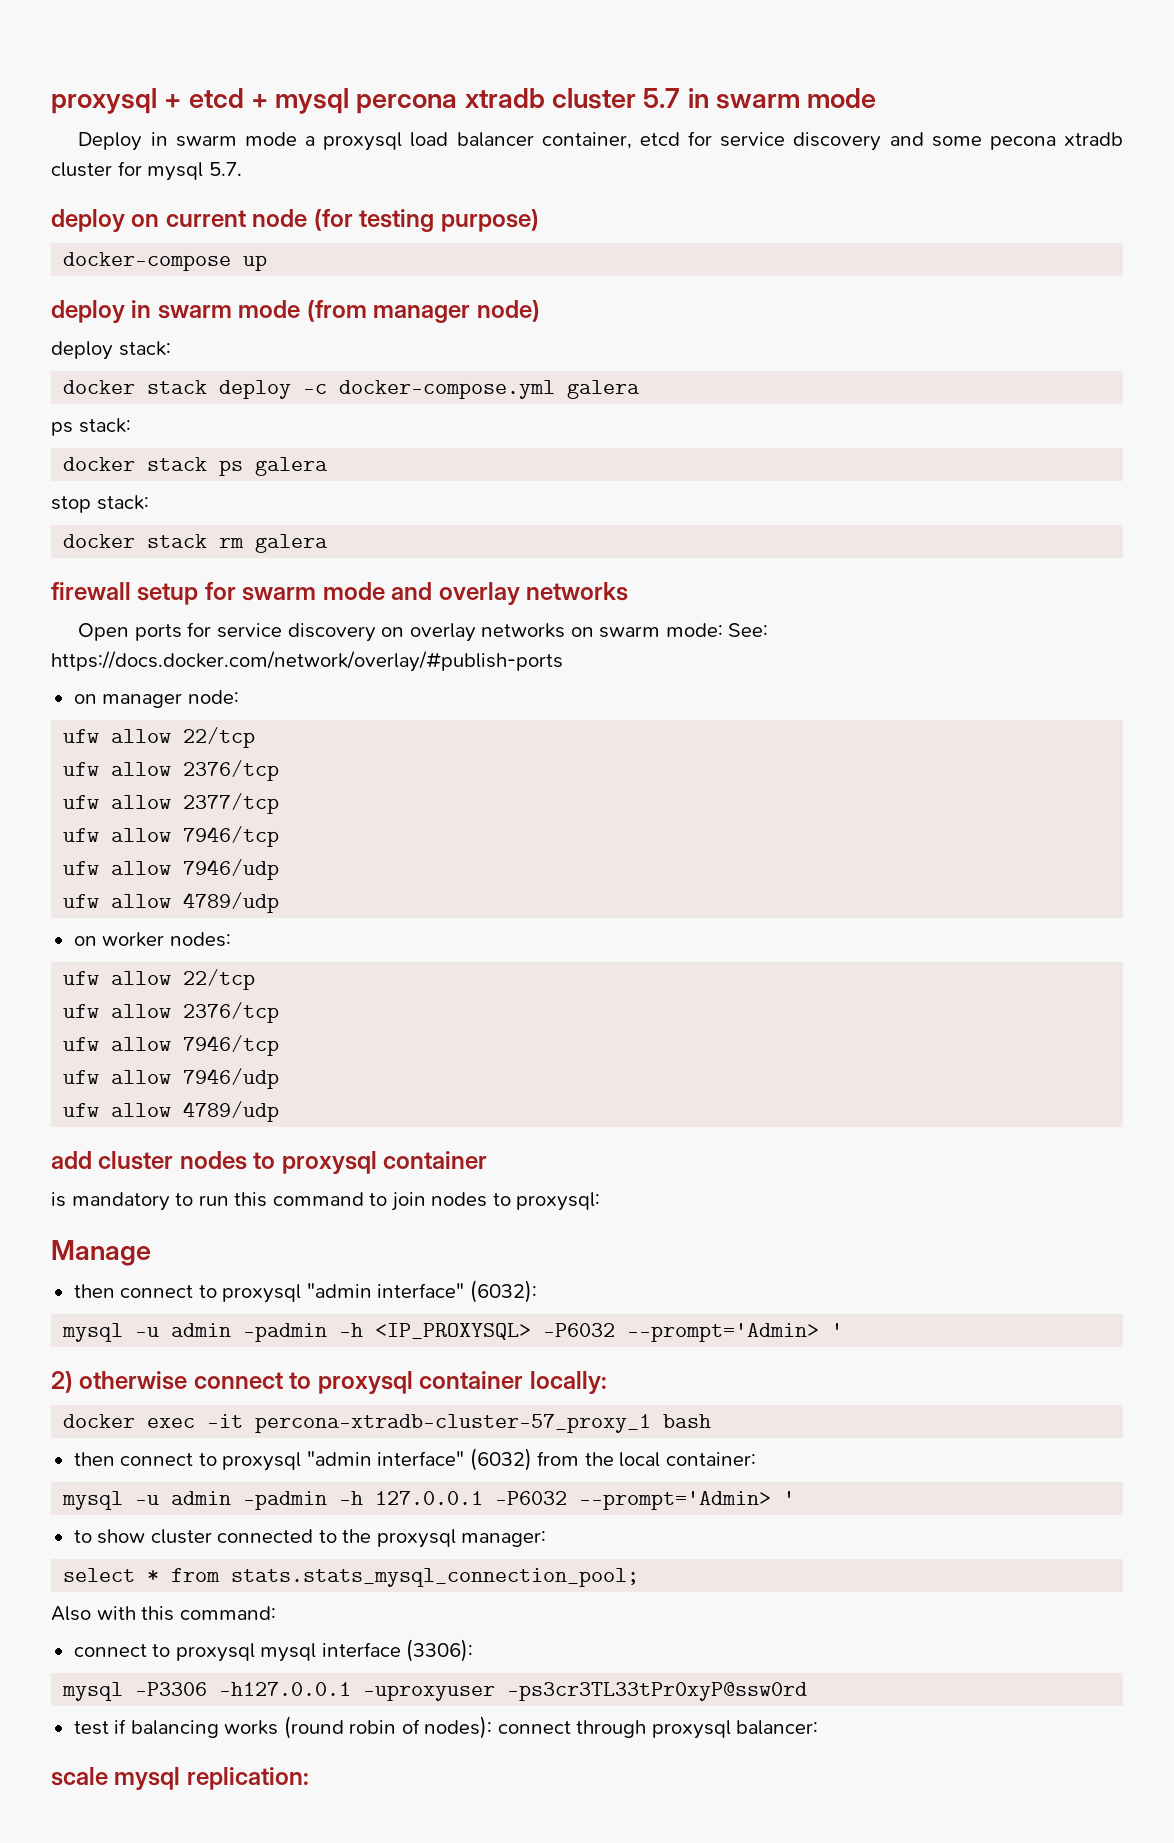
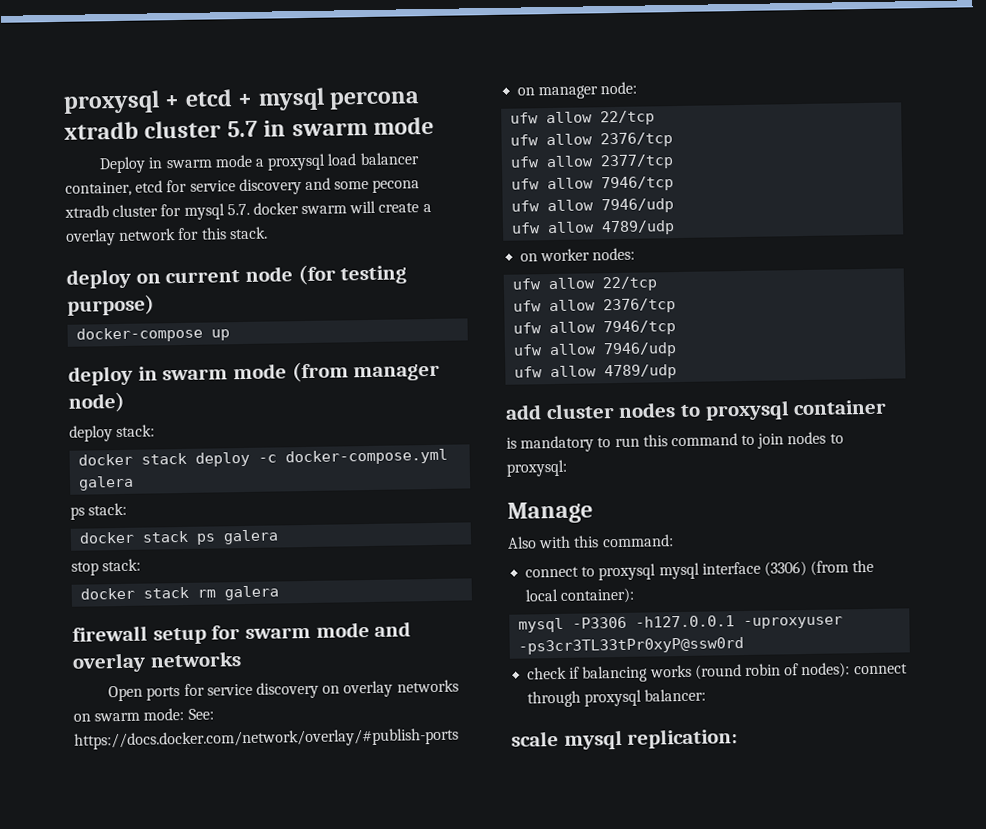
- Deploy in swarm mode a proxysql load balancer container, etcd for service discovery and some pecona xtradb cluster for mysql 5.7.
+ Deploy in swarm mode a proxysql load balancer container, etcd for service discovery and some pecona xtradb cluster for mysql 5.7. docker swarm will create a overlay network for this stack.
- then connect to proxysql "admin interface" (6032):
- mysql -u admin -padmin -h <IP_PROXYSQL> -P6032 --prompt='Admin> '
- 2) otherwise connect to proxysql container locally:
- docker exec -it percona-xtradb-cluster-57_proxy_1 bash
- then connect to proxysql "admin interface" (6032) from the local container:
- mysql -u admin -padmin -h 127.0.0.1 -P6032 --prompt='Admin> '
- to show cluster connected to the proxysql manager:
- select * from stats.stats_mysql_connection_pool;
- connect to proxysql mysql interface (3306):
+ connect to proxysql mysql interface (3306) (from the local container):
- test if balancing works (round robin of nodes): connect through proxysql balancer:
+ check if balancing works (round robin of nodes): connect through proxysql balancer:

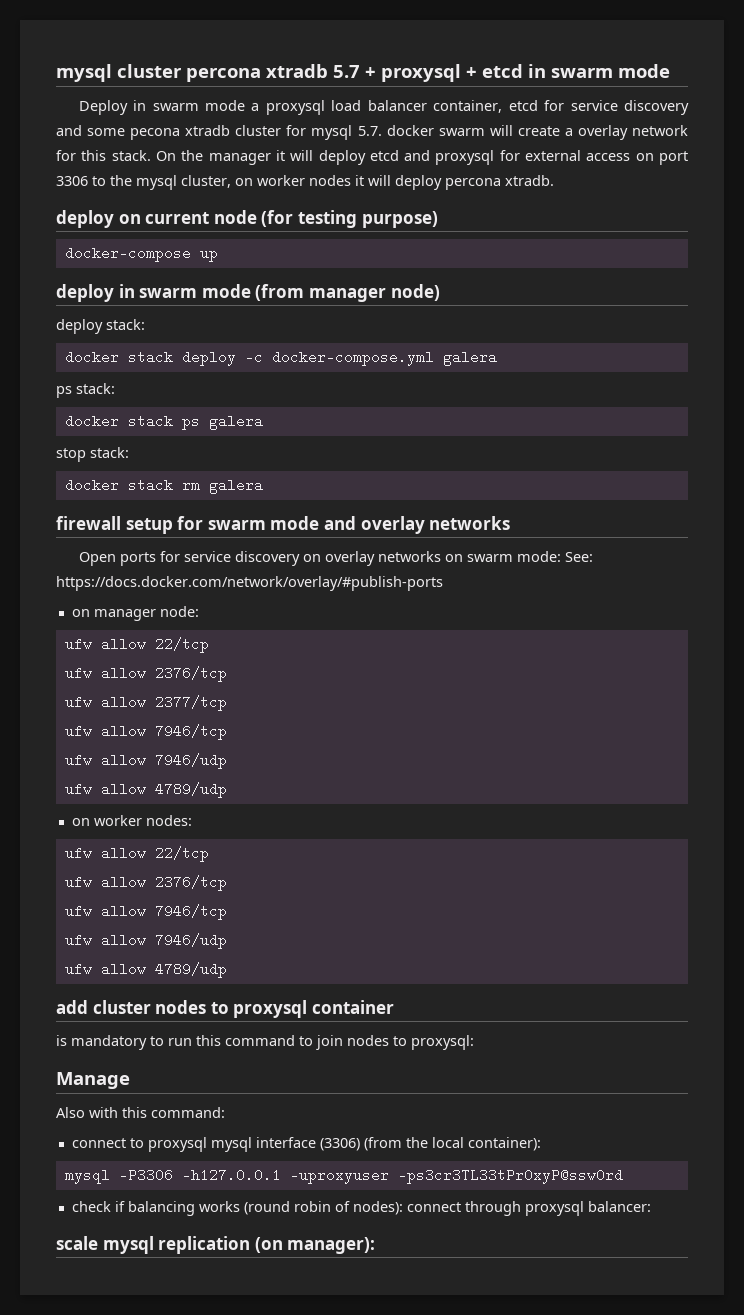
- proxysql + etcd + mysql percona xtradb cluster 5.7 in swarm mode
+ mysql cluster percona xtradb 5.7 + proxysql + etcd in swarm mode
+ On the manager it will deploy etcd and proxysql for external access on port 3306 to the mysql cluster, on worker nodes it will deploy percona xtradb.
- scale mysql replication:
+ scale mysql replication (on manager):

